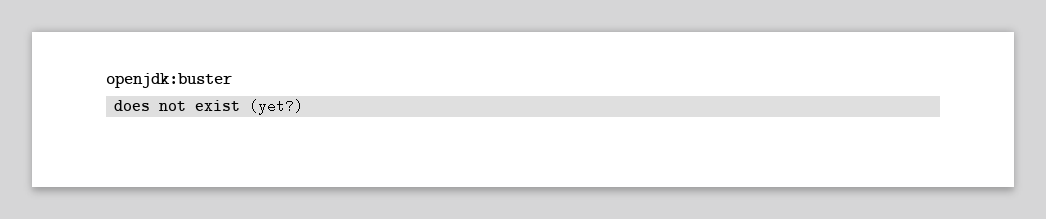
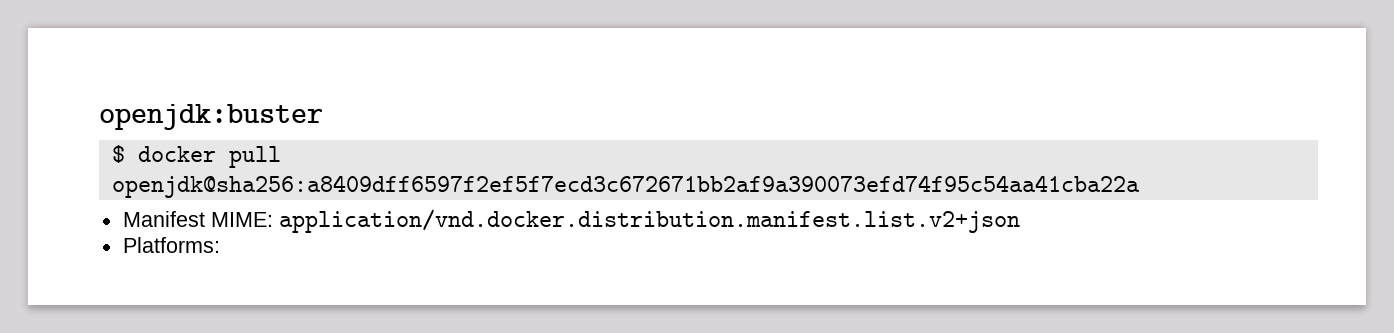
- does not exist (yet?)
+ $ docker pull openjdk@sha256:a8409dff6597f2ef5f7ecd3c672671bb2af9a390073efd74f95c54aa41cba22a
+ Manifest MIME: application/vnd.docker.distribution.manifest.list.v2+json
+ Platforms:

